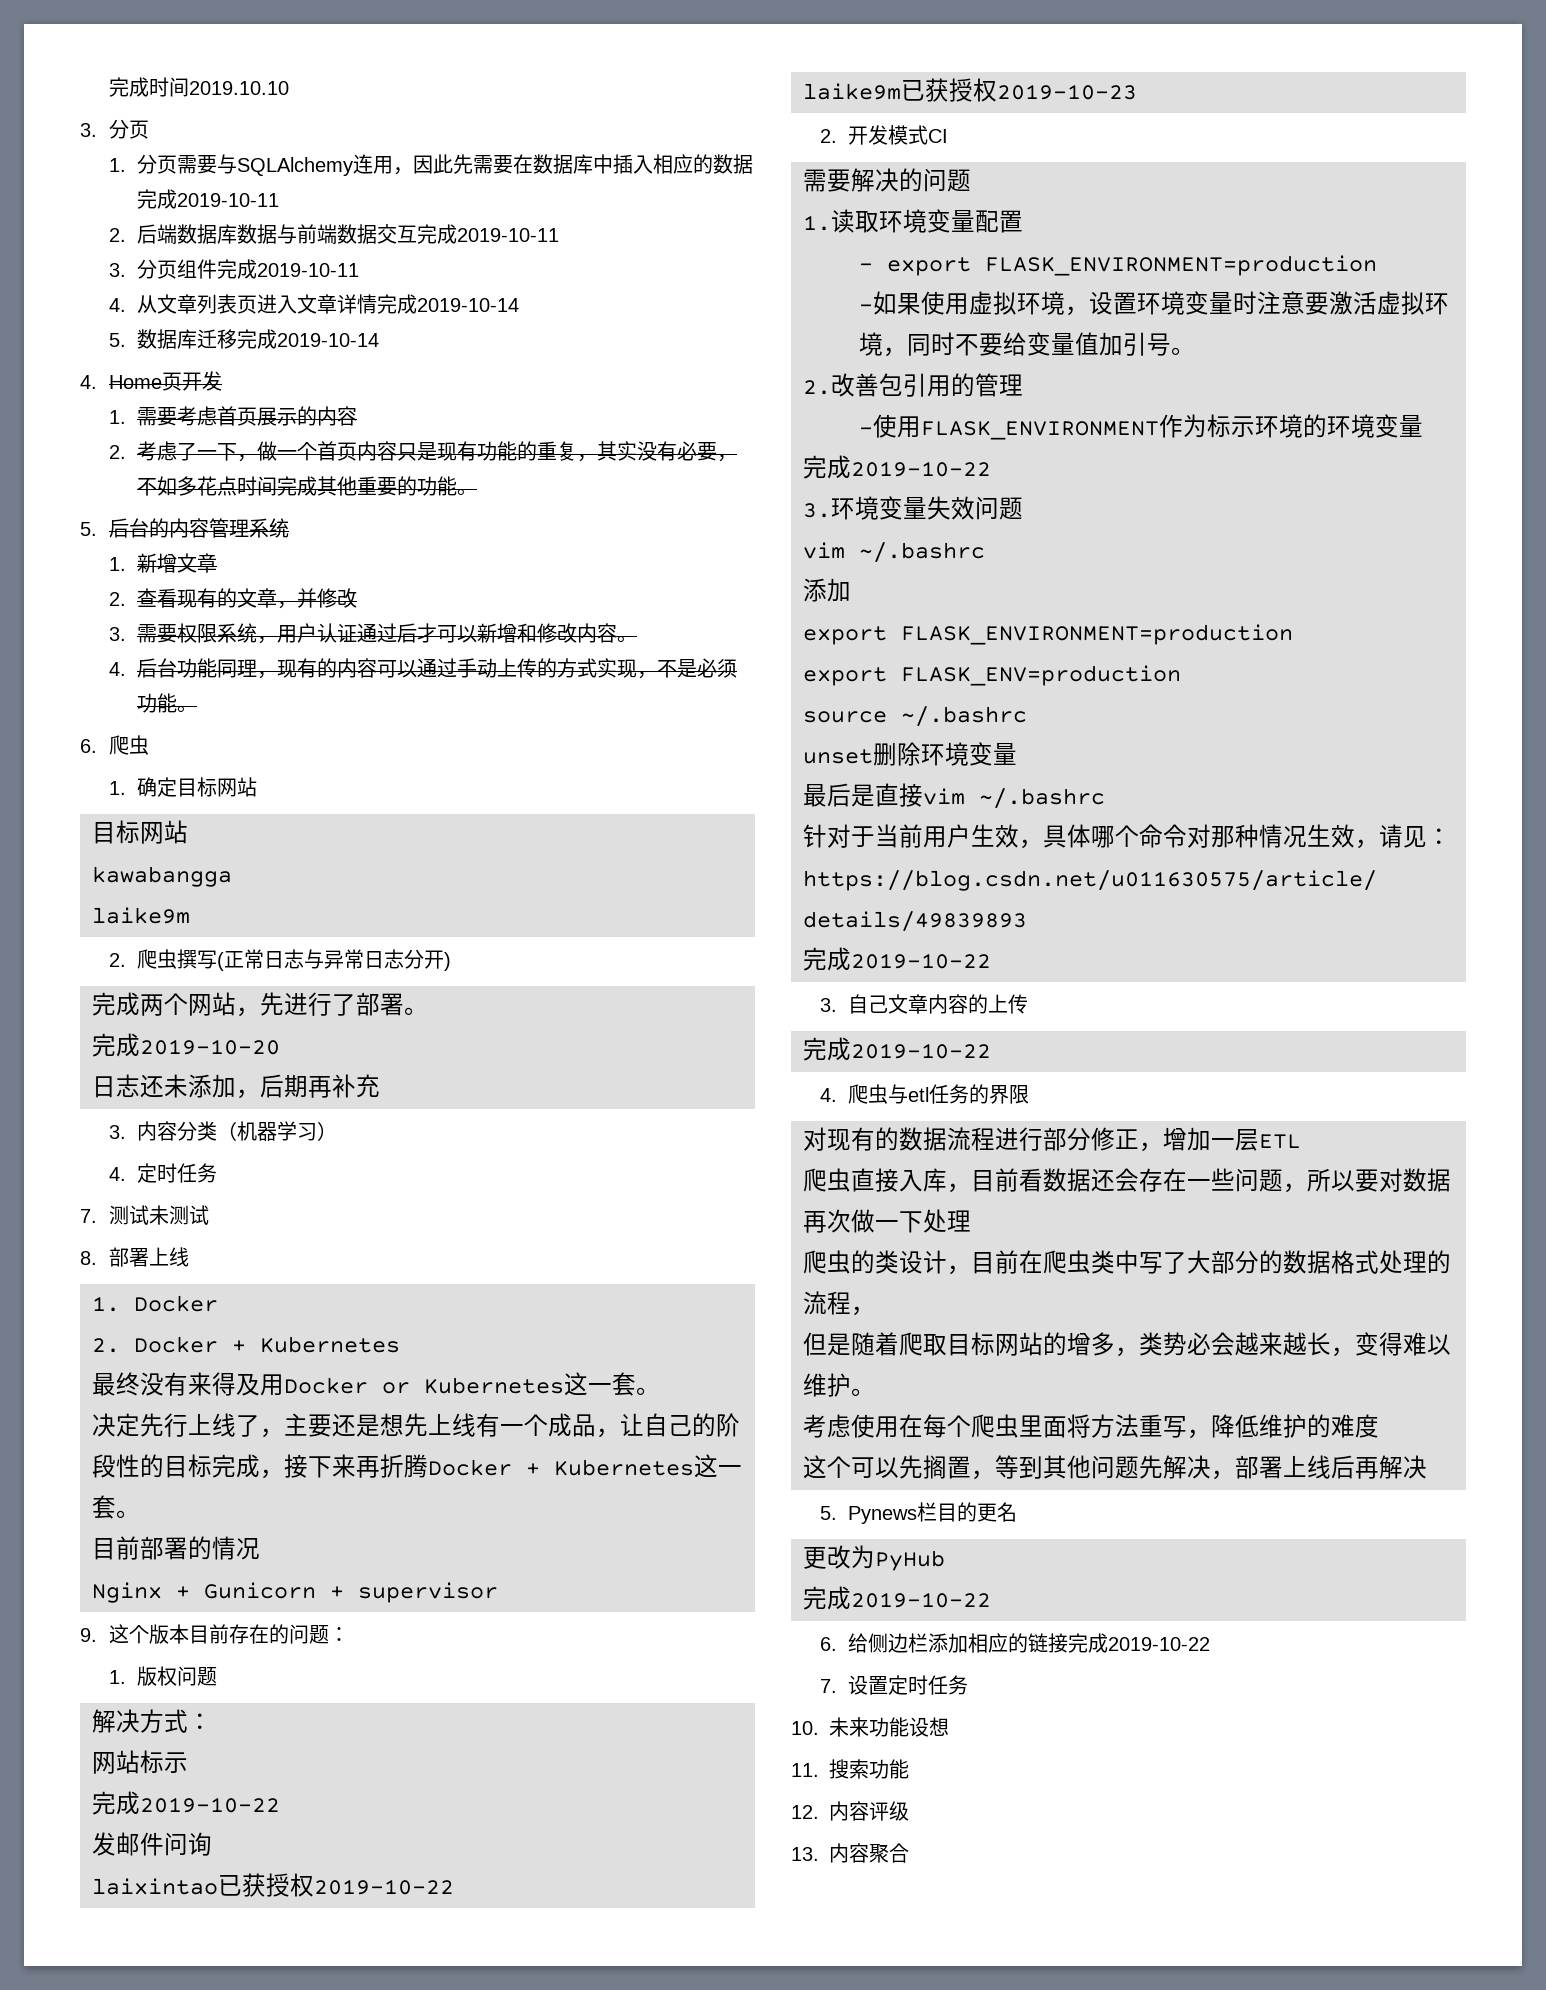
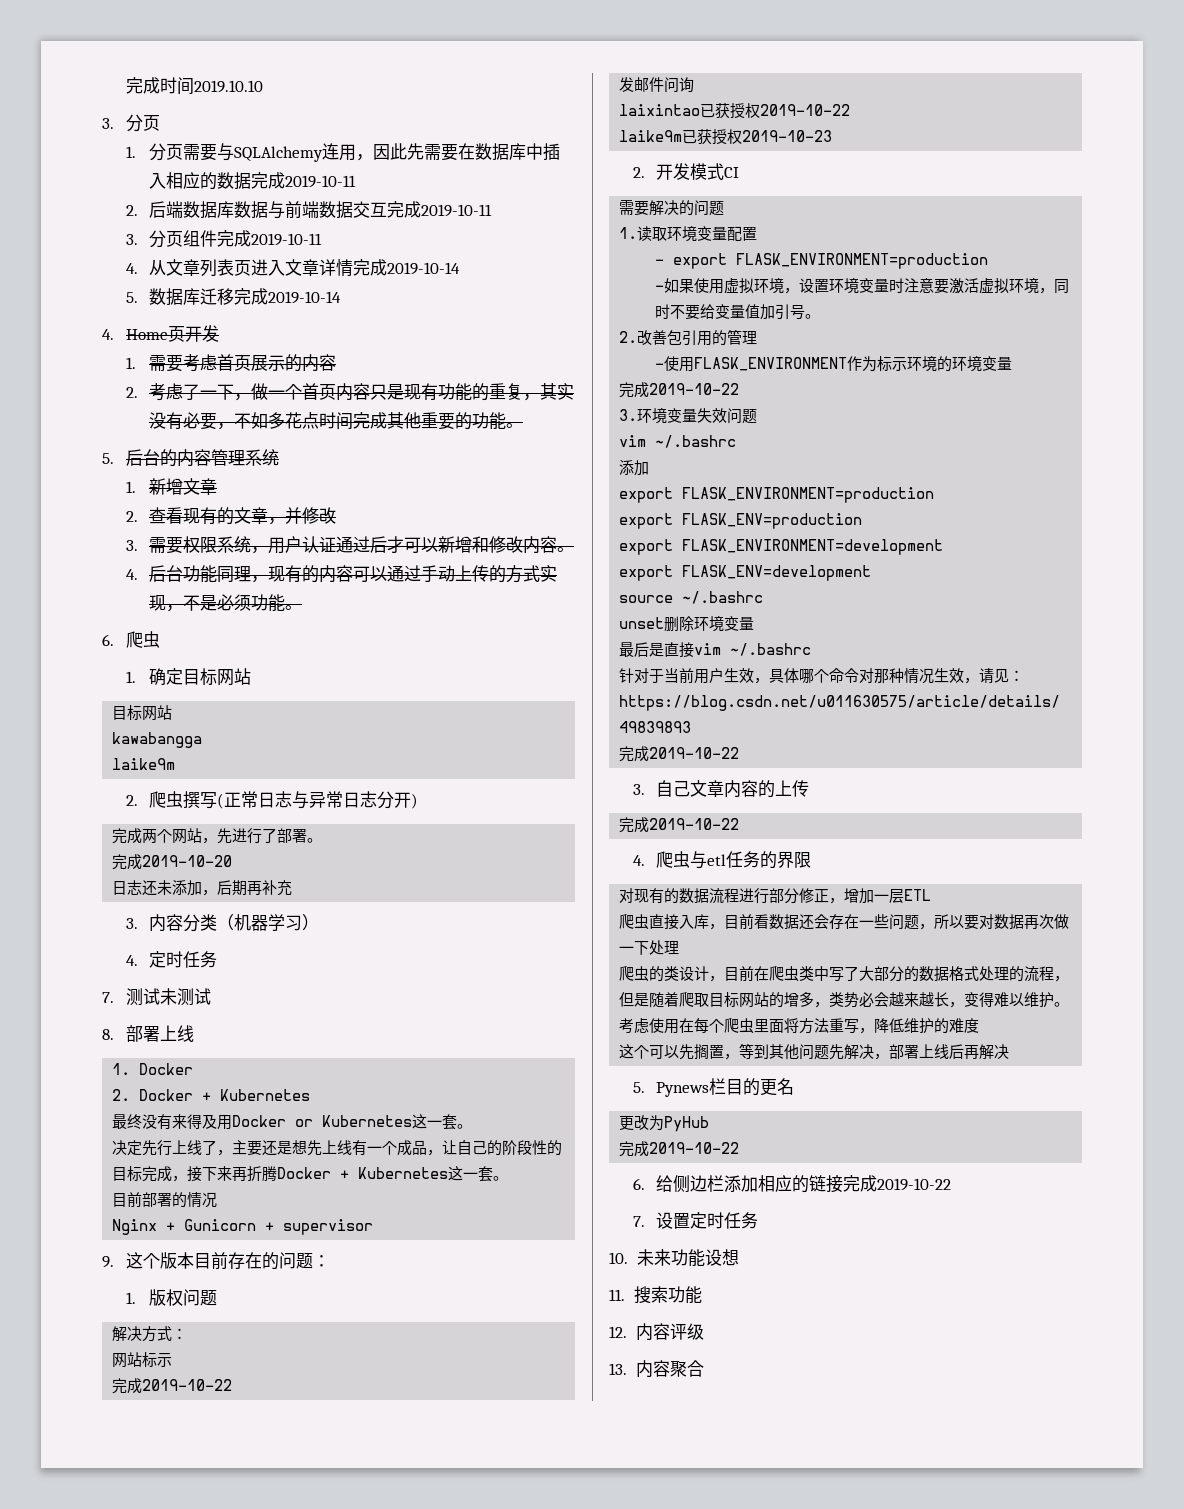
+ export FLASK_ENVIRONMENT=development
+ export FLASK_ENV=development

